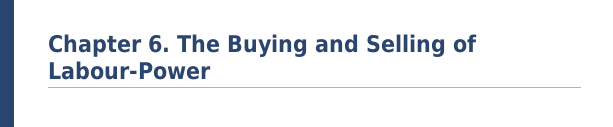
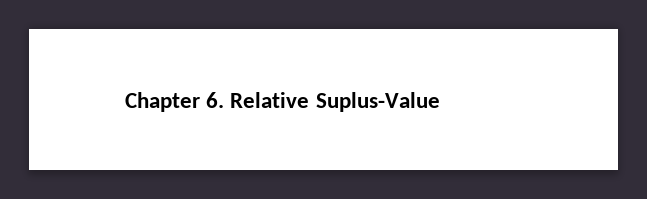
- Chapter 6. The Buying and Selling of Labour-Power
+ Chapter 6. Relative Suplus-Value

